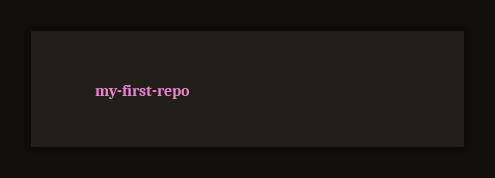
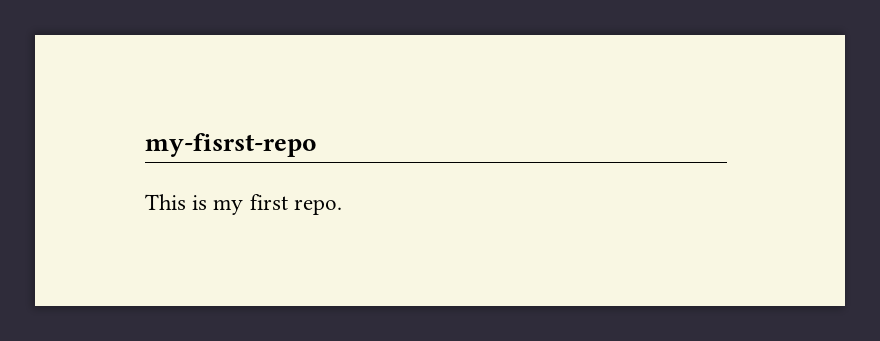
- my-first-repo
+ my-fisrst-repo
+ This is my first repo.

